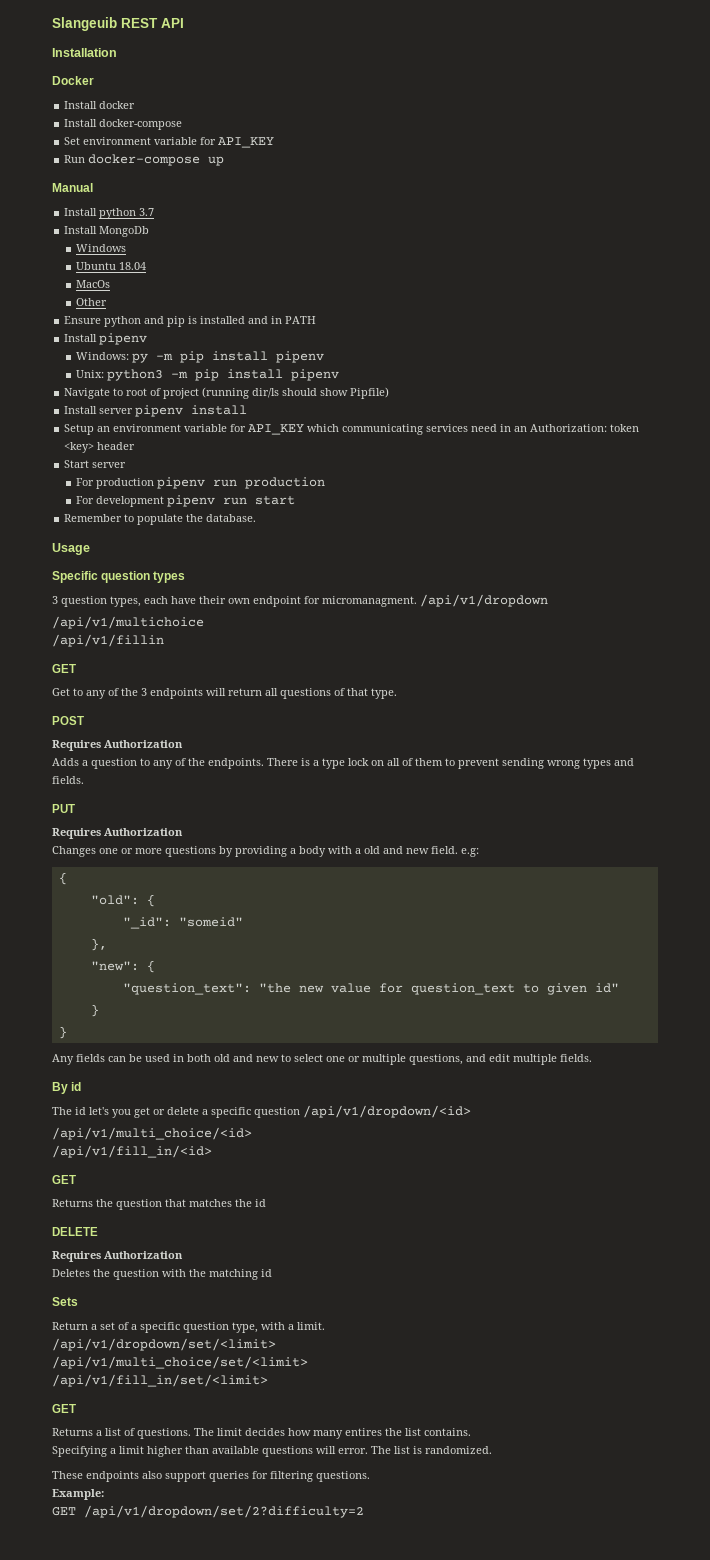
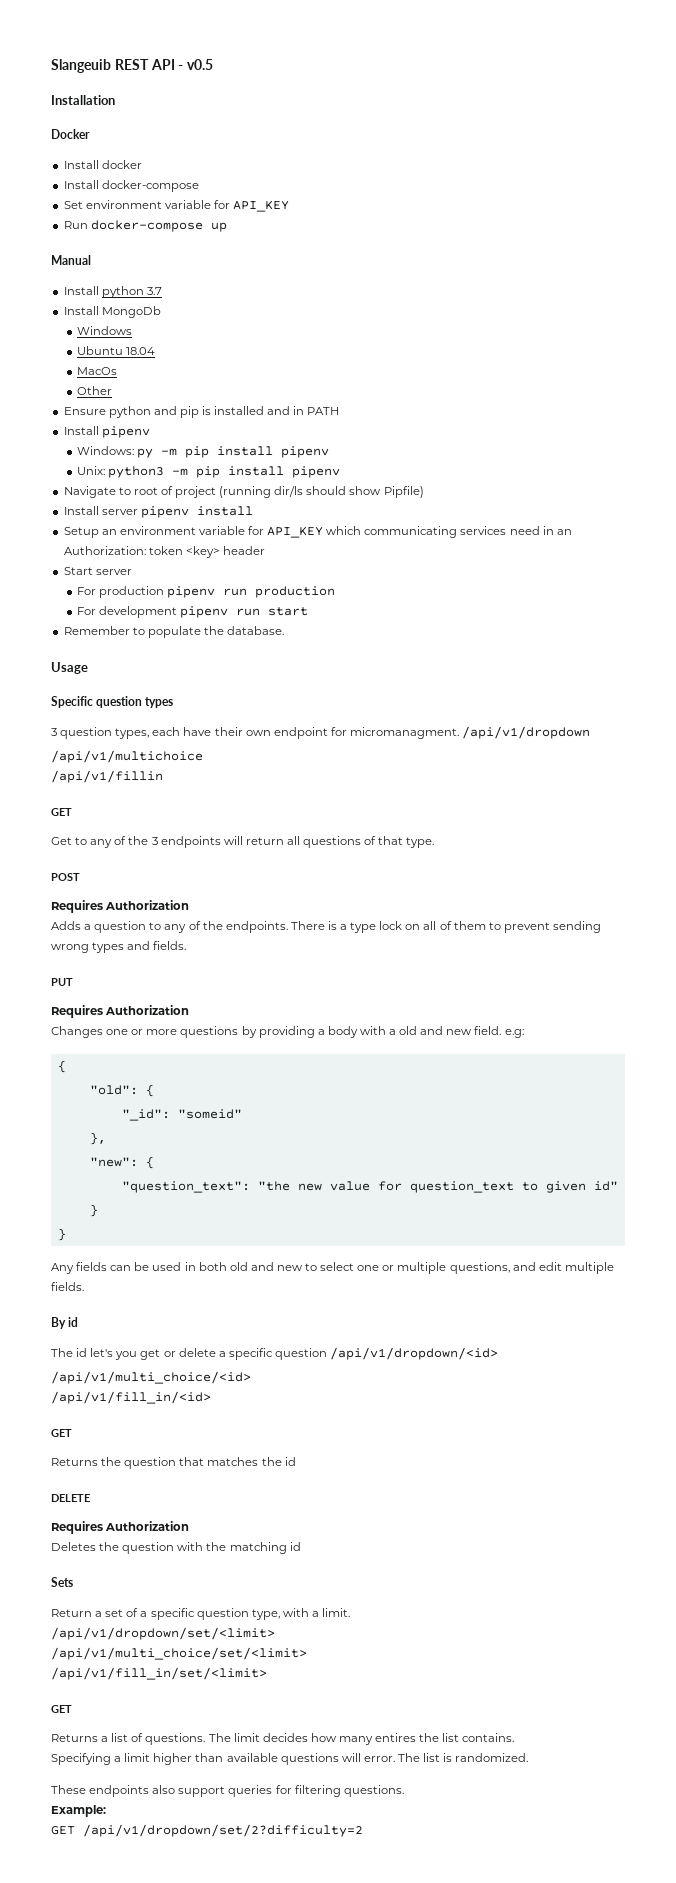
- Slangeuib REST API
+ Slangeuib REST API - v0.5

